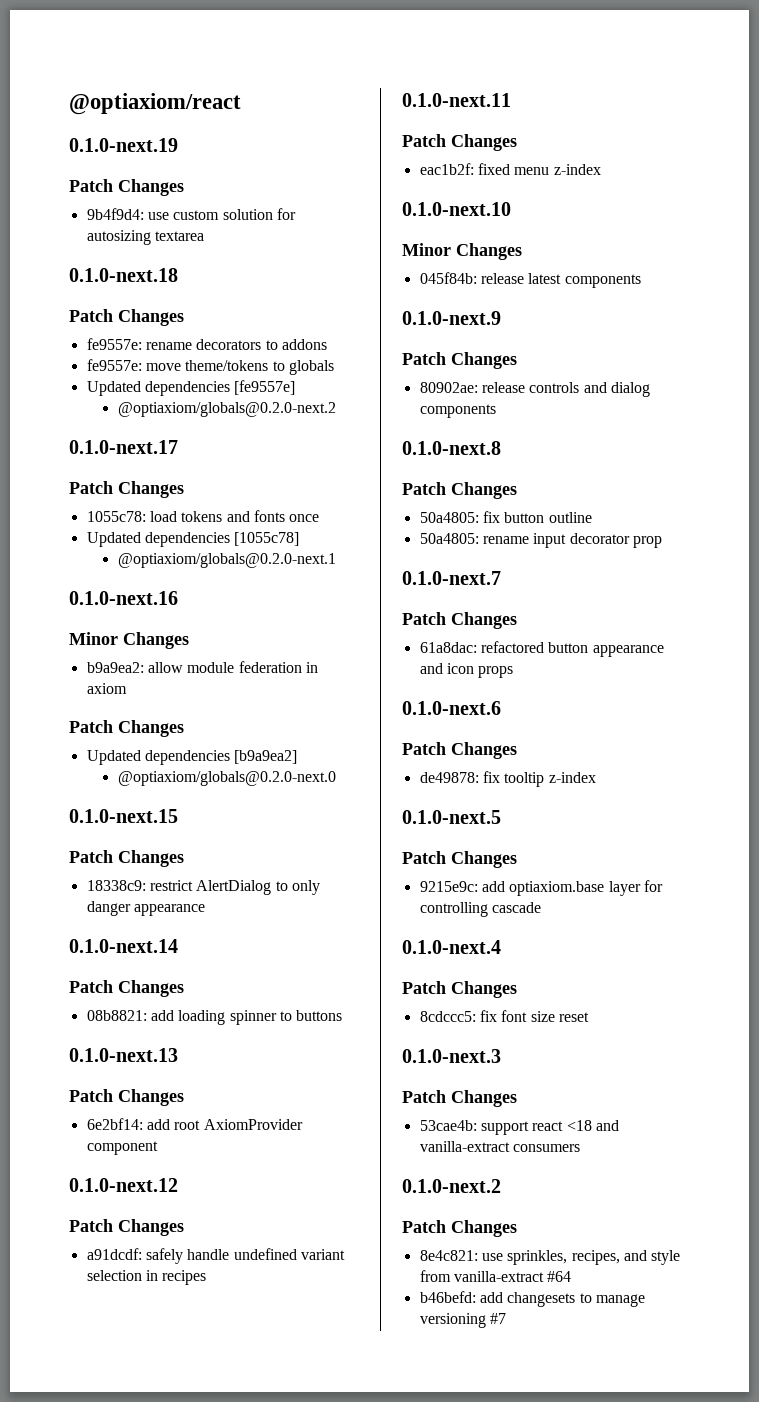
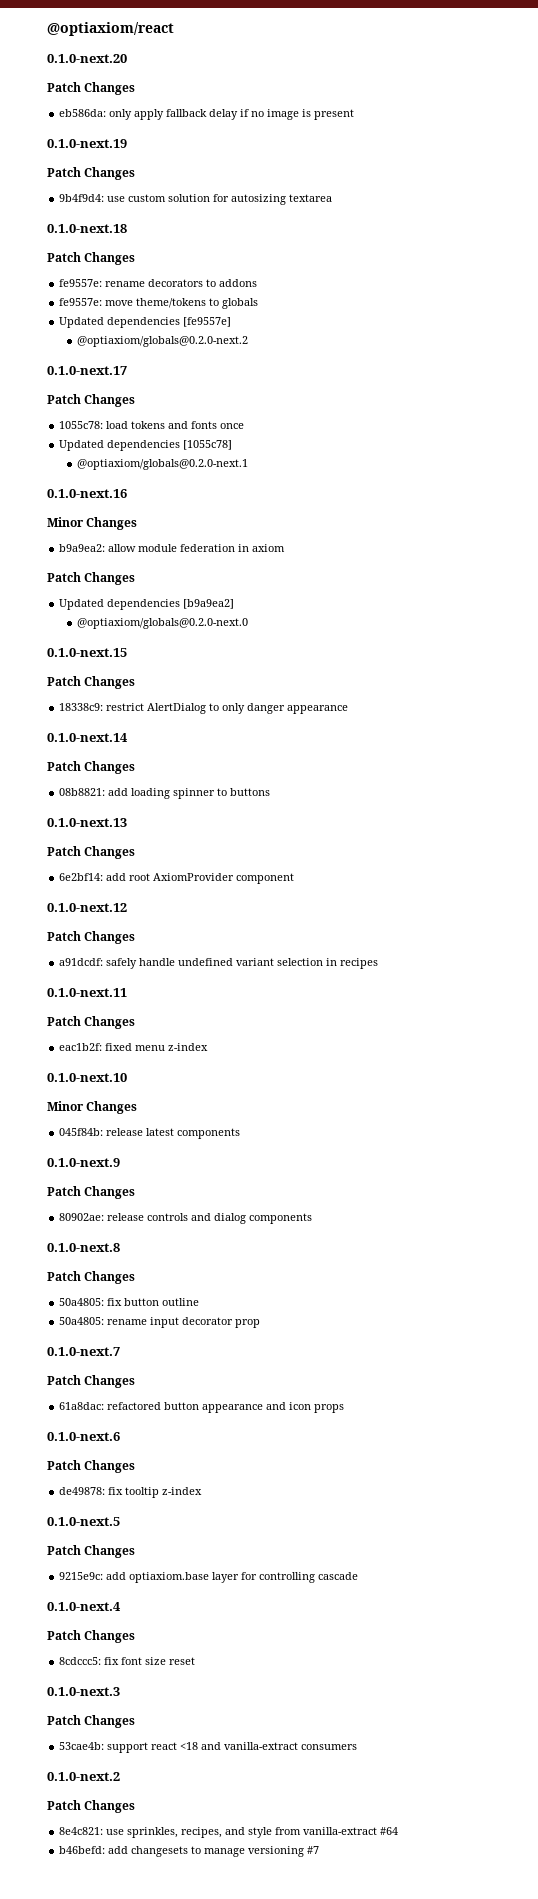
+ 0.1.0-next.20
+ Patch Changes
+ eb586da: only apply fallback delay if no image is present

